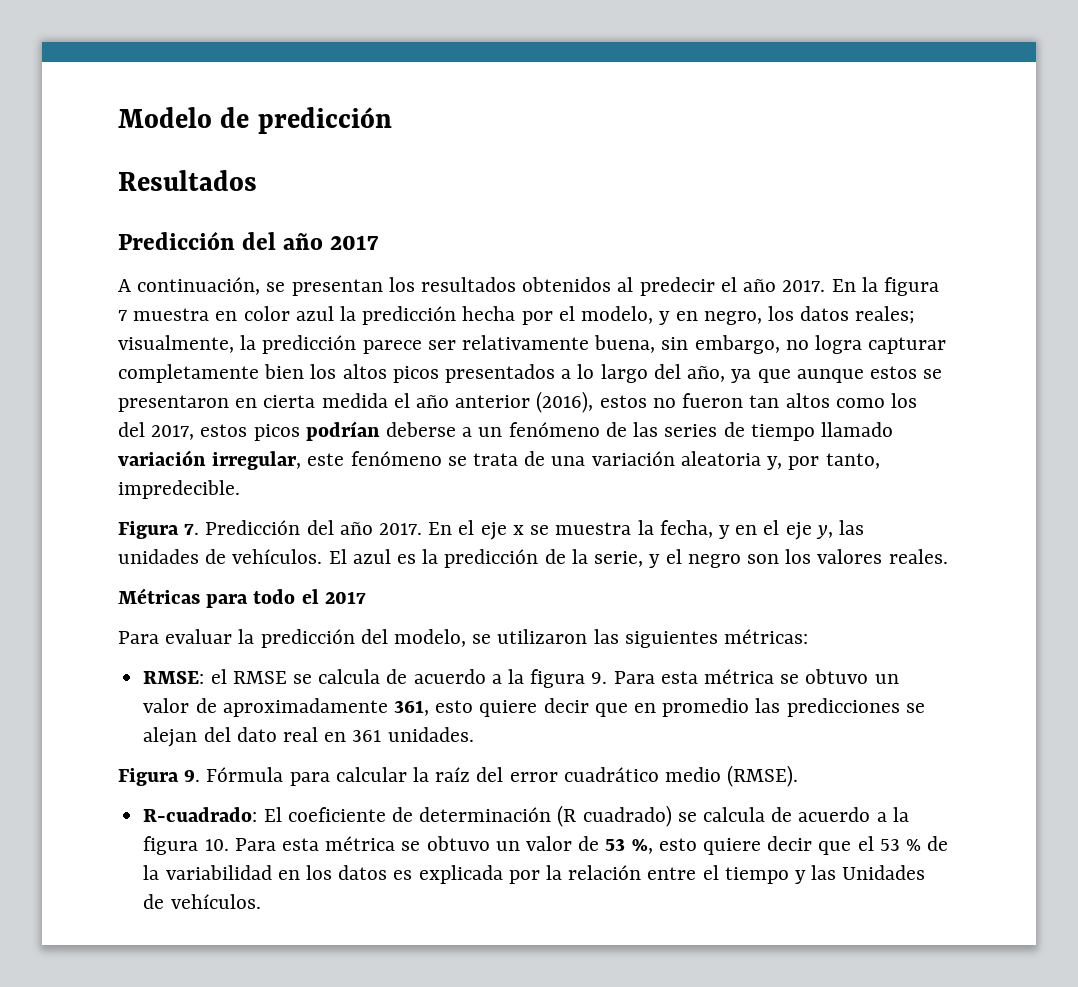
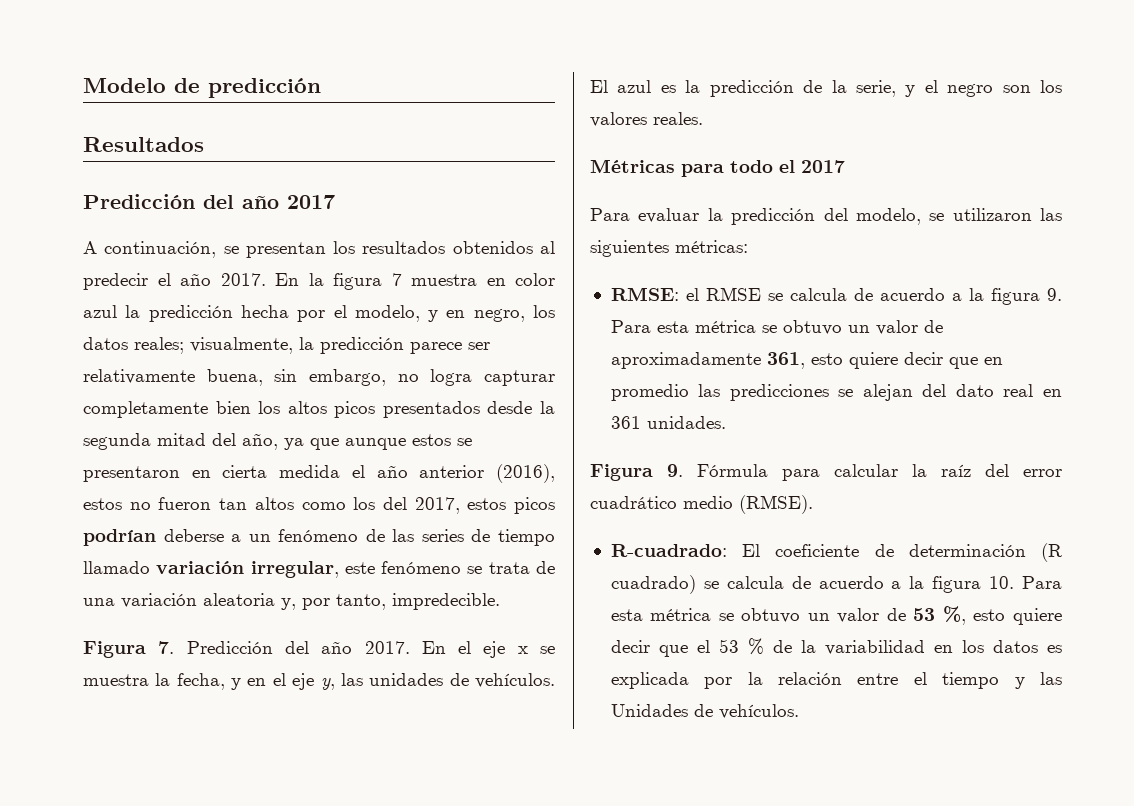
- visualmente, la predicción parece ser relativamente buena, sin embargo, no logra capturar completamente bien los altos picos presentados a lo largo del año, ya que aunque estos se presentaron en cierta medida el año anterior (2016), estos no fueron tan altos como los del 2017, estos picos podrían deberse a un fenómeno de las series de tiempo llamado variación irregular, este fenómeno se trata de una variación aleatoria y, por tanto, impredecible.
+ visualmente, la predicción parece ser relativamente buena, sin embargo, no logra capturar completamente bien los altos picos presentados desde la segunda mitad del año, ya que aunque estos se presentaron en cierta medida el año anterior (2016), estos no fueron tan altos como los del 2017, estos picos podrían deberse a un fenómeno de las series de tiempo llamado variación irregular, este fenómeno se trata de una variación aleatoria y, por tanto, impredecible.

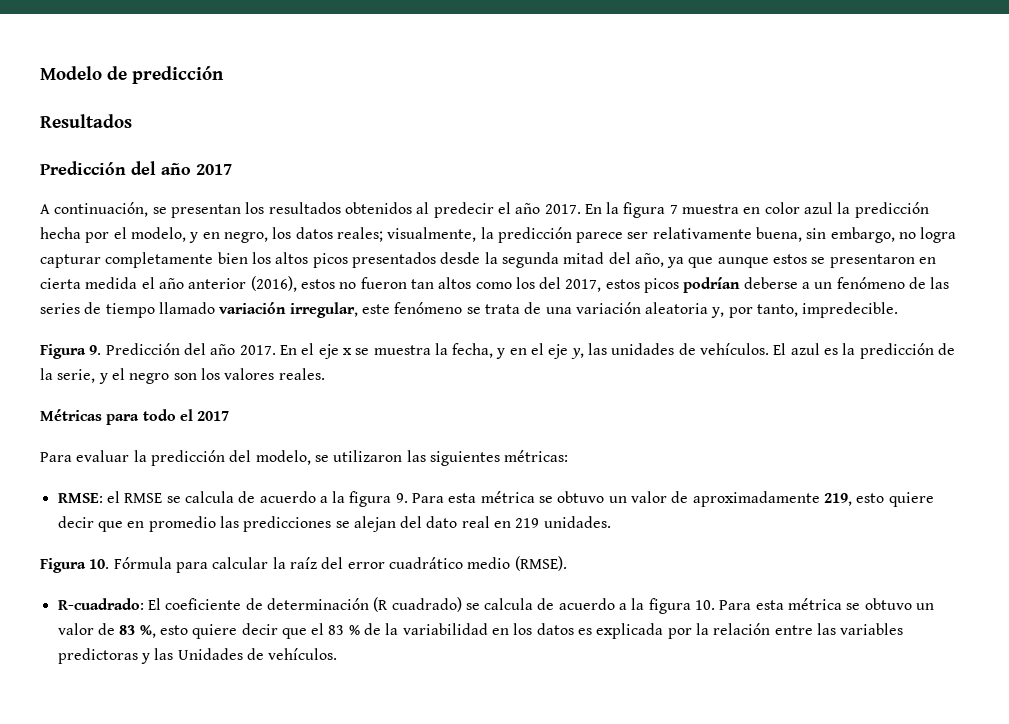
- Figura 7. Predicción del año 2017.
+ Figura 9. Predicción del año 2017.
- RMSE: el RMSE se calcula de acuerdo a la figura 9. Para esta métrica se obtuvo un valor de aproximadamente 361, esto quiere decir que en promedio las predicciones se alejan del dato real en 361 unidades.
+ RMSE: el RMSE se calcula de acuerdo a la figura 9. Para esta métrica se obtuvo un valor de aproximadamente 219, esto quiere decir que en promedio las predicciones se alejan del dato real en 219 unidades.
- Figura 9. Fórmula para calcular la raíz del error cuadrático medio (RMSE).
+ Figura 10. Fórmula para calcular la raíz del error cuadrático medio (RMSE).
- R-cuadrado: El coeficiente de determinación (R cuadrado) se calcula de acuerdo a la figura 10. Para esta métrica se obtuvo un valor de 53 %, esto quiere decir que el 53 % de la variabilidad en los datos es explicada por la relación entre el tiempo y las Unidades de vehículos.
+ R-cuadrado: El coeficiente de determinación (R cuadrado) se calcula de acuerdo a la figura 10. Para esta métrica se obtuvo un valor de 83 %, esto quiere decir que el 83 % de la variabilidad en los datos es explicada por la relación entre las variables predictoras y las Unidades de vehículos.

